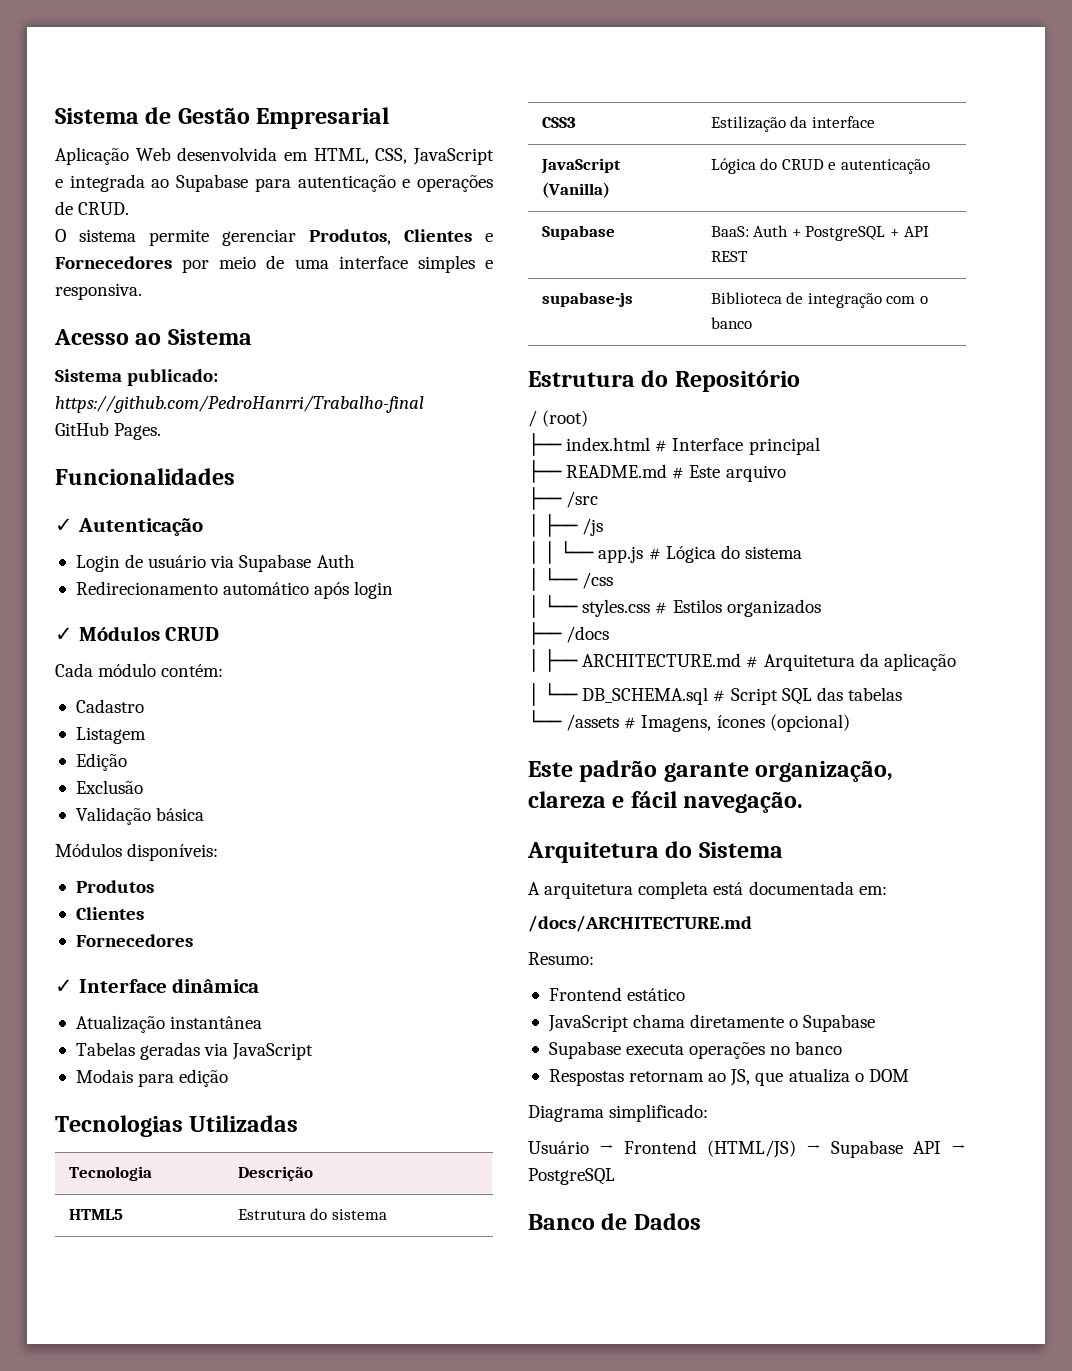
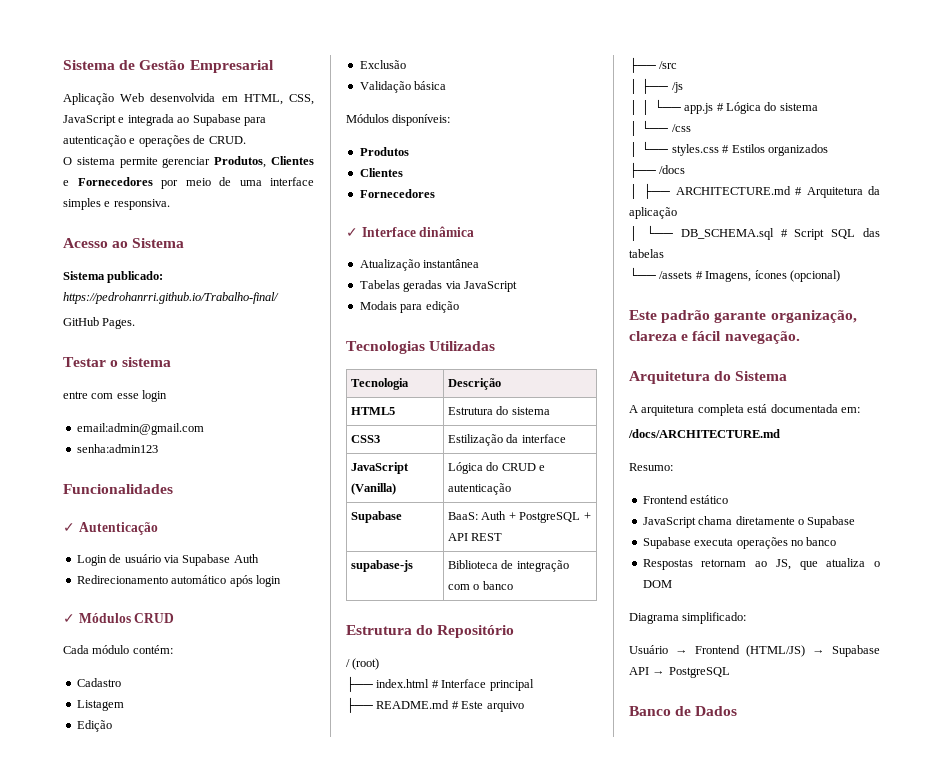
- Sistema publicado: https://github.com/PedroHanrri/Trabalho-final
+ Sistema publicado: https://pedrohanrri.github.io/Trabalho-final/
+ Testar o sistema
+ entre com esse login
+ email:admin@gmail.com
+ senha:admin123

